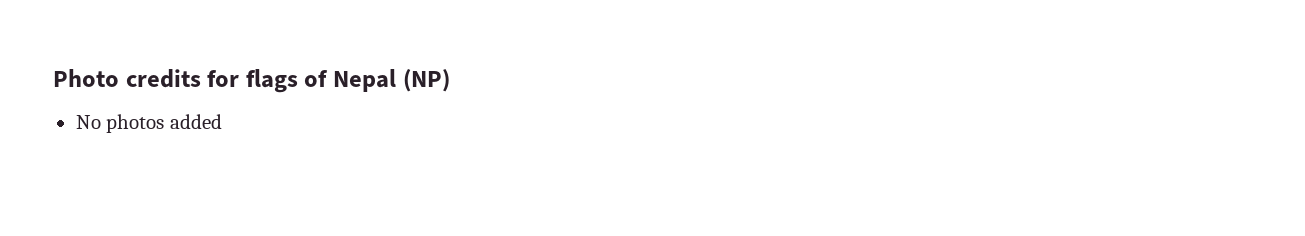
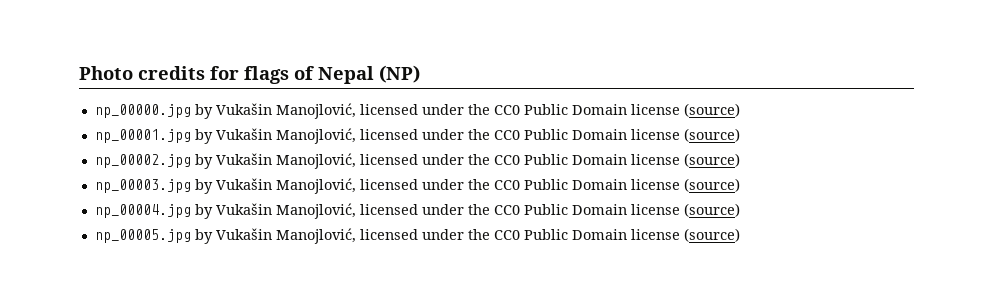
- No photos added
+ np_00000.jpg by Vukašin Manojlović, licensed under the CC0 Public Domain license (source)
+ np_00001.jpg by Vukašin Manojlović, licensed under the CC0 Public Domain license (source)
+ np_00002.jpg by Vukašin Manojlović, licensed under the CC0 Public Domain license (source)
+ np_00003.jpg by Vukašin Manojlović, licensed under the CC0 Public Domain license (source)
+ np_00004.jpg by Vukašin Manojlović, licensed under the CC0 Public Domain license (source)
+ np_00005.jpg by Vukašin Manojlović, licensed under the CC0 Public Domain license (source)

